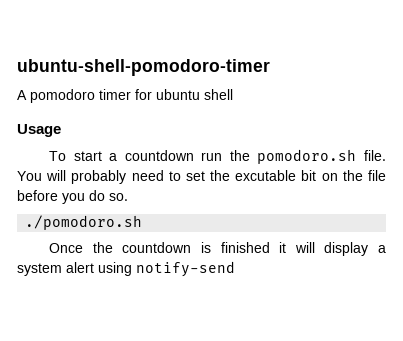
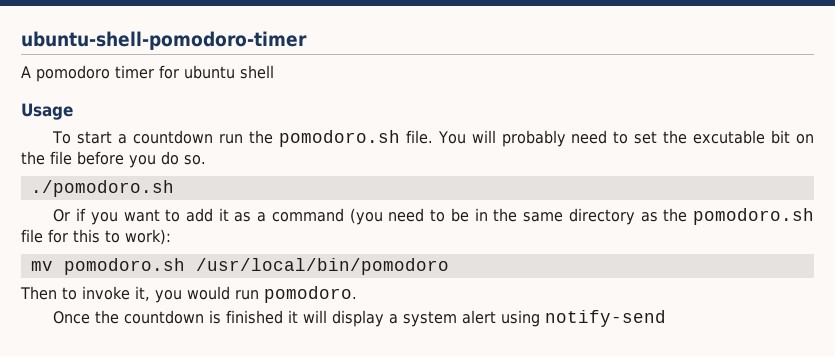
+ Or if you want to add it as a command (you need to be in the same directory as the pomodoro.sh file for this to work):
+ mv pomodoro.sh /usr/local/bin/pomodoro
+ Then to invoke it, you would run pomodoro.

